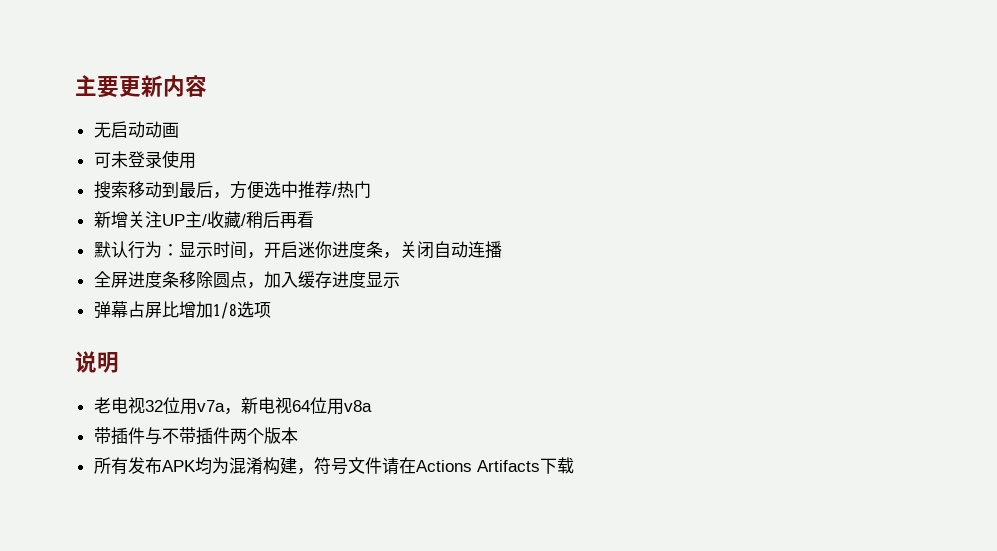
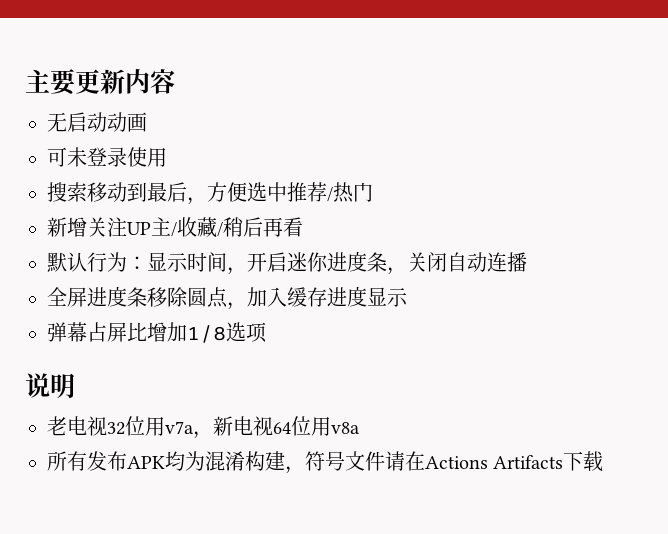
- 带插件与不带插件两个版本

